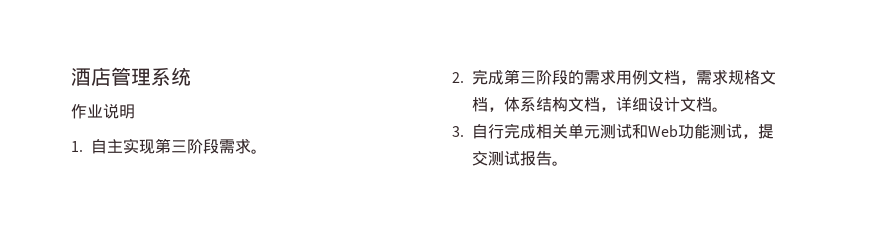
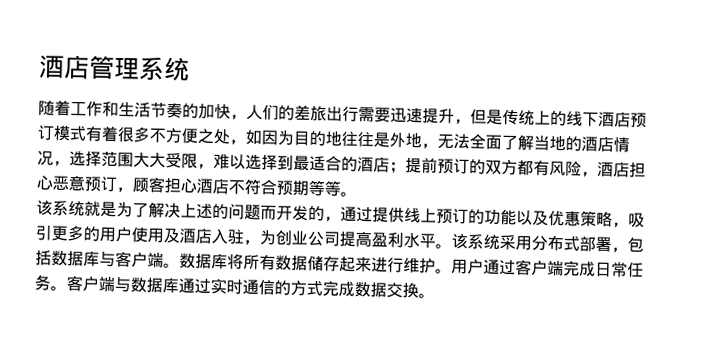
- 作业说明
- 1.自主实现第三阶段需求。
- 2.完成第三阶段的需求用例文档，需求规格文档，体系结构文档，详细设计文档。
- 3.自行完成相关单元测试和Web功能测试，提交测试报告。
+ 随着工作和生活节奏的加快，人们的差旅出行需要迅速提升，但是传统上的线下酒店预订模式有着很多不方便之处，如因为目的地往往是外地，无法全面了解当地的酒店情况，选择范围大大受限，难以选择到最适合的酒店；提前预订的双方都有风险，酒店担心恶意预订，顾客担心酒店不符合预期等等。
+ 该系统就是为了解决上述的问题而开发的，通过提供线上预订的功能以及优惠策略，吸引更多的用户使用及酒店入驻，为创业公司提高盈利水平。该系统采用分布式部署，包括数据库与客户端。数据库将所有数据储存起来进行维护。用户通过客户端完成日常任务。客户端与数据库通过实时通信的方式完成数据交换。

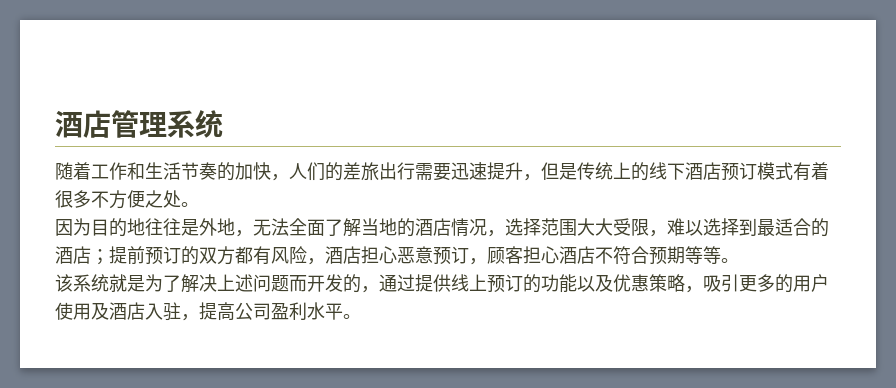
- 随着工作和生活节奏的加快，人们的差旅出行需要迅速提升，但是传统上的线下酒店预订模式有着很多不方便之处，如因为目的地往往是外地，无法全面了解当地的酒店情况，选择范围大大受限，难以选择到最适合的酒店；
+ 随着工作和生活节奏的加快，人们的差旅出行需要迅速提升，但是传统上的线下酒店预订模式有着很多不方便之处。
+ 因为目的地往往是外地，无法全面了解当地的酒店情况，选择范围大大受限，难以选择到最适合的酒店；
- 该系统就是为了解决上述的问题而开发的，通过提供线上预订的功能以及优惠策略，吸引更多的用户使用及酒店入驻，为创业公司提高盈利水平。该系统采用分布式部署，包括数据库与客户端。数据库将所有数据储存起来进行维护。用户通过客户端完成日常任务。客户端与数据库通过实时通信的方式完成数据交换。
+ 该系统就是为了解决上述问题而开发的，通过提供线上预订的功能以及优惠策略，吸引更多的用户使用及酒店入驻，提高公司盈利水平。

